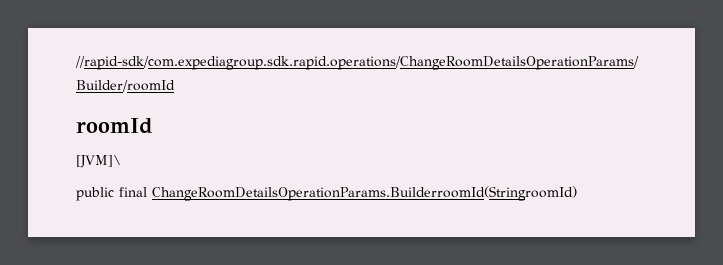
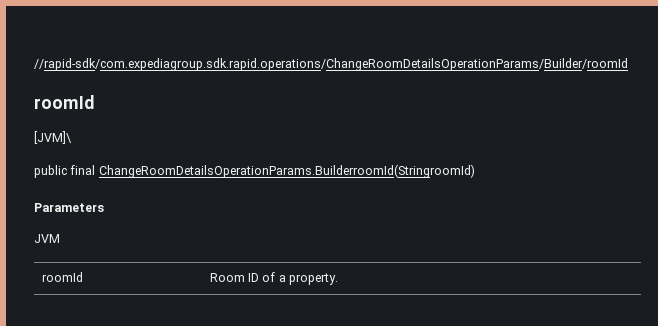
+ Parameters
+ JVM
+ roomId | Room ID of a property.

